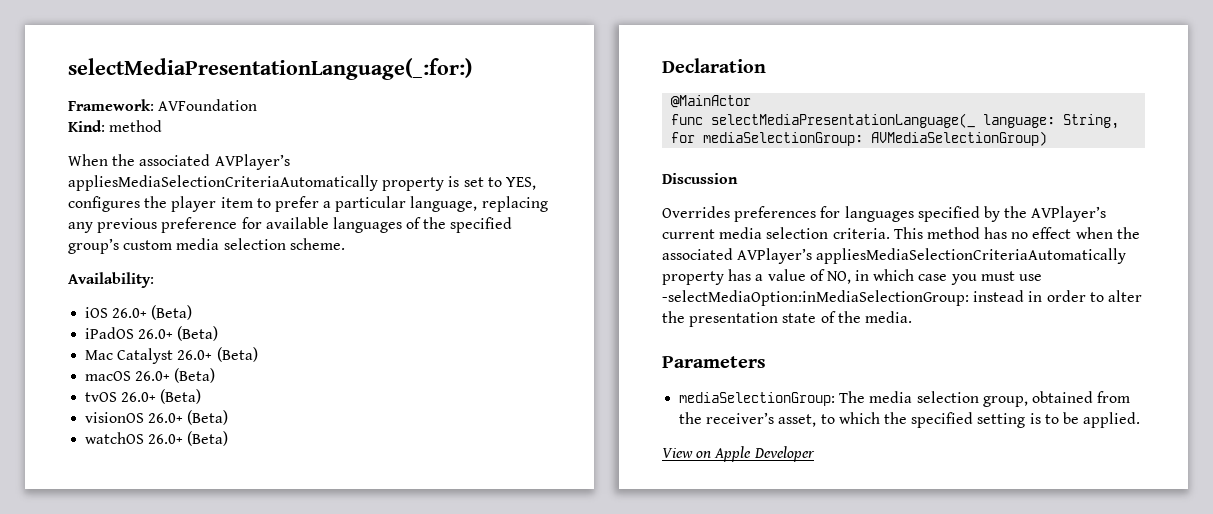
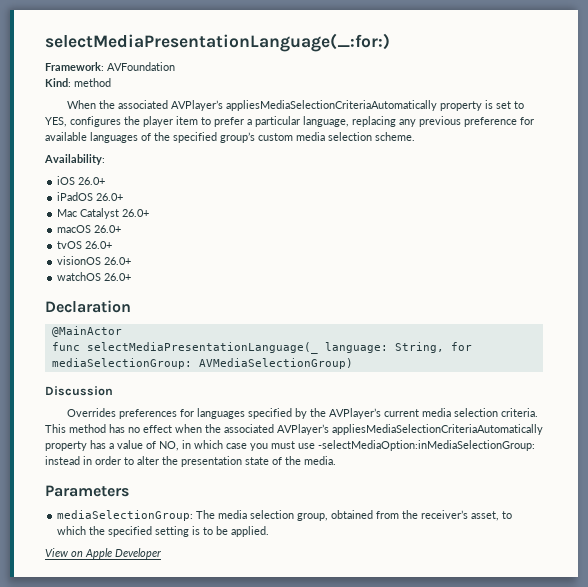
- iOS 26.0+ (Beta)
+ iOS 26.0+
- iPadOS 26.0+ (Beta)
+ iPadOS 26.0+
- Mac Catalyst 26.0+ (Beta)
+ Mac Catalyst 26.0+
- macOS 26.0+ (Beta)
+ macOS 26.0+
- tvOS 26.0+ (Beta)
+ tvOS 26.0+
- visionOS 26.0+ (Beta)
+ visionOS 26.0+
- watchOS 26.0+ (Beta)
+ watchOS 26.0+

